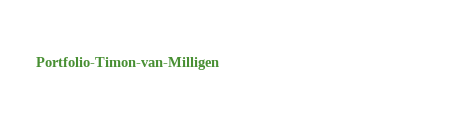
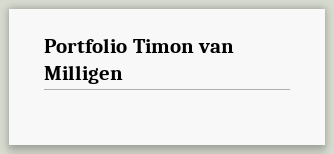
- Portfolio-Timon-van-Milligen
+ Portfolio Timon van Milligen

